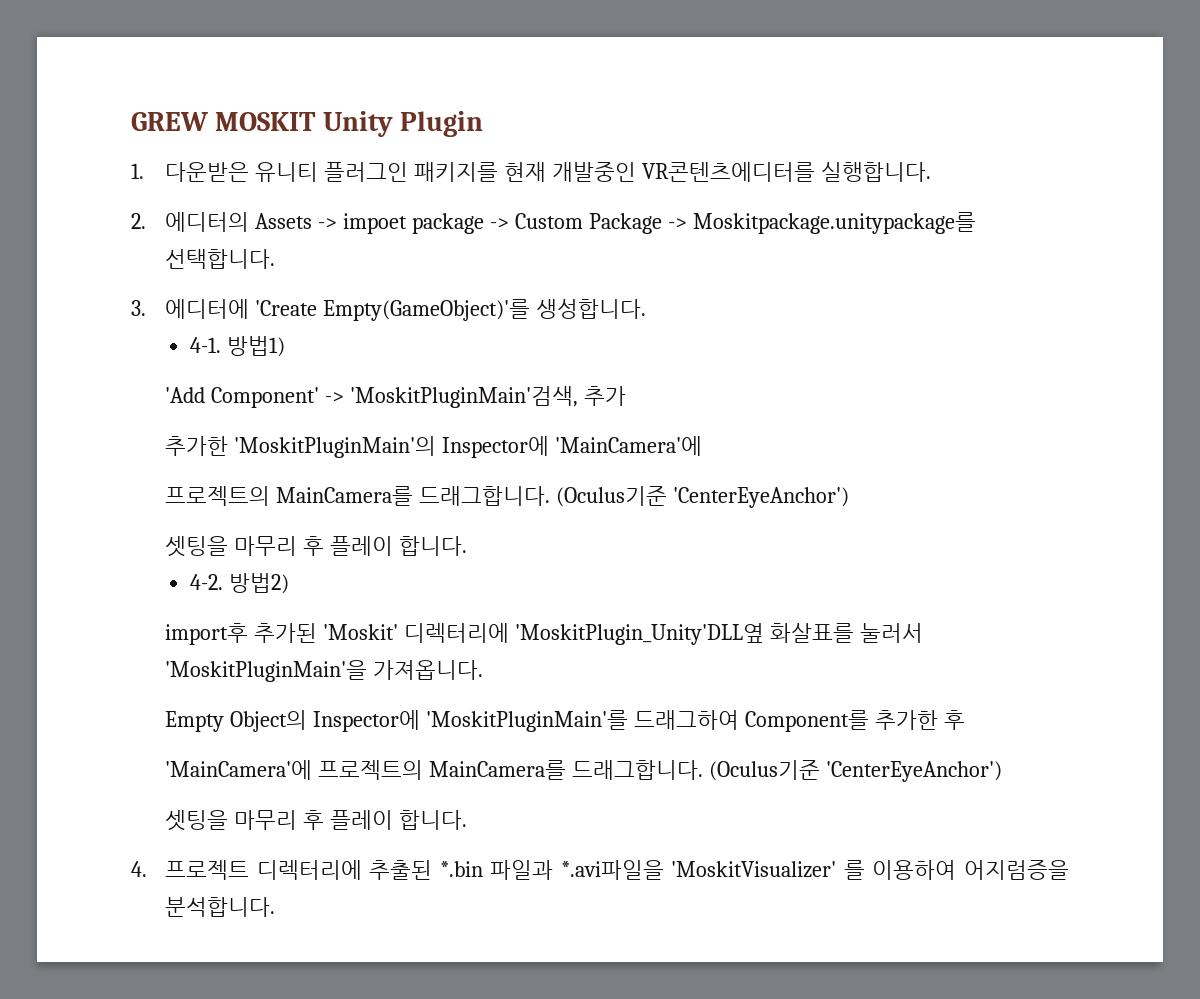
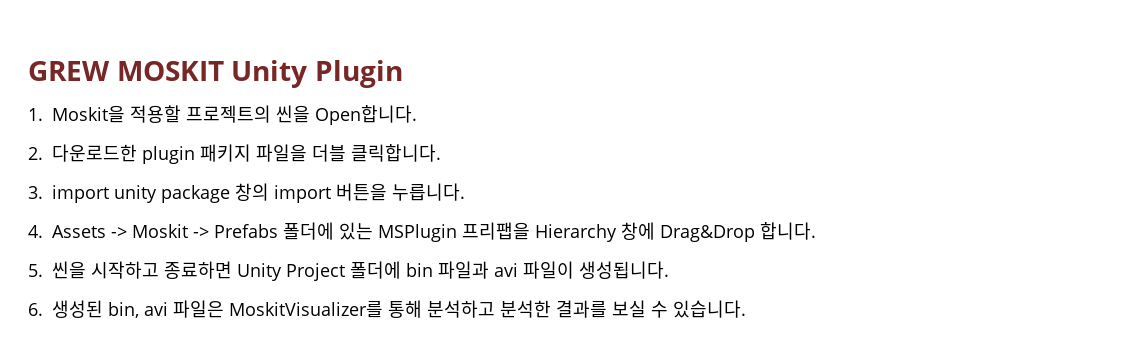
- 1. 다운받은 유니티 플러그인 패키지를 현재 개발중인 VR콘텐츠에디터를 실행합니다.
- 2. 에디터의 Assets -> impoet package -> Custom Package -> Moskitpackage.unitypackage를 선택합니다.
- 3. 에디터에 'Create Empty(GameObject)'를 생성합니다.
- 4-1. 방법1)
- 'Add Component' -> 'MoskitPluginMain'검색, 추가
- 추가한 'MoskitPluginMain'의 Inspector에 'MainCamera'에
- 프로젝트의 MainCamera를 드래그합니다. (Oculus기준 'CenterEyeAnchor')
- 셋팅을 마무리 후 플레이 합니다.
- 4-2. 방법2)
- import후 추가된 'Moskit' 디렉터리에 'MoskitPlugin_Unity'DLL옆 화살표를 눌러서 'MoskitPluginMain'을 가져옵니다.
- Empty Object의 Inspector에 'MoskitPluginMain'를 드래그하여 Component를 추가한 후
- 'MainCamera'에 프로젝트의 MainCamera를 드래그합니다. (Oculus기준 'CenterEyeAnchor')
- 셋팅을 마무리 후 플레이 합니다.
- 4. 프로젝트 디렉터리에 추출된 *.bin 파일과 *.avi파일을 'MoskitVisualizer' 를 이용하여 어지럼증을 분석합니다.
+ 1. Moskit을 적용할 프로젝트의 씬을 Open합니다.
+ 2. 다운로드한 plugin 패키지 파일을 더블 클릭합니다.
+ 3. import unity package 창의 import 버튼을 누릅니다.
+ 4. Assets -> Moskit -> Prefabs 폴더에 있는 MSPlugin 프리팹을 Hierarchy 창에 Drag&Drop 합니다.
+ 5. 씬을 시작하고 종료하면 Unity Project 폴더에 bin 파일과 avi 파일이 생성됩니다.
+ 6. 생성된 bin, avi 파일은 MoskitVisualizer를 통해 분석하고 분석한 결과를 보실 수 있습니다.

